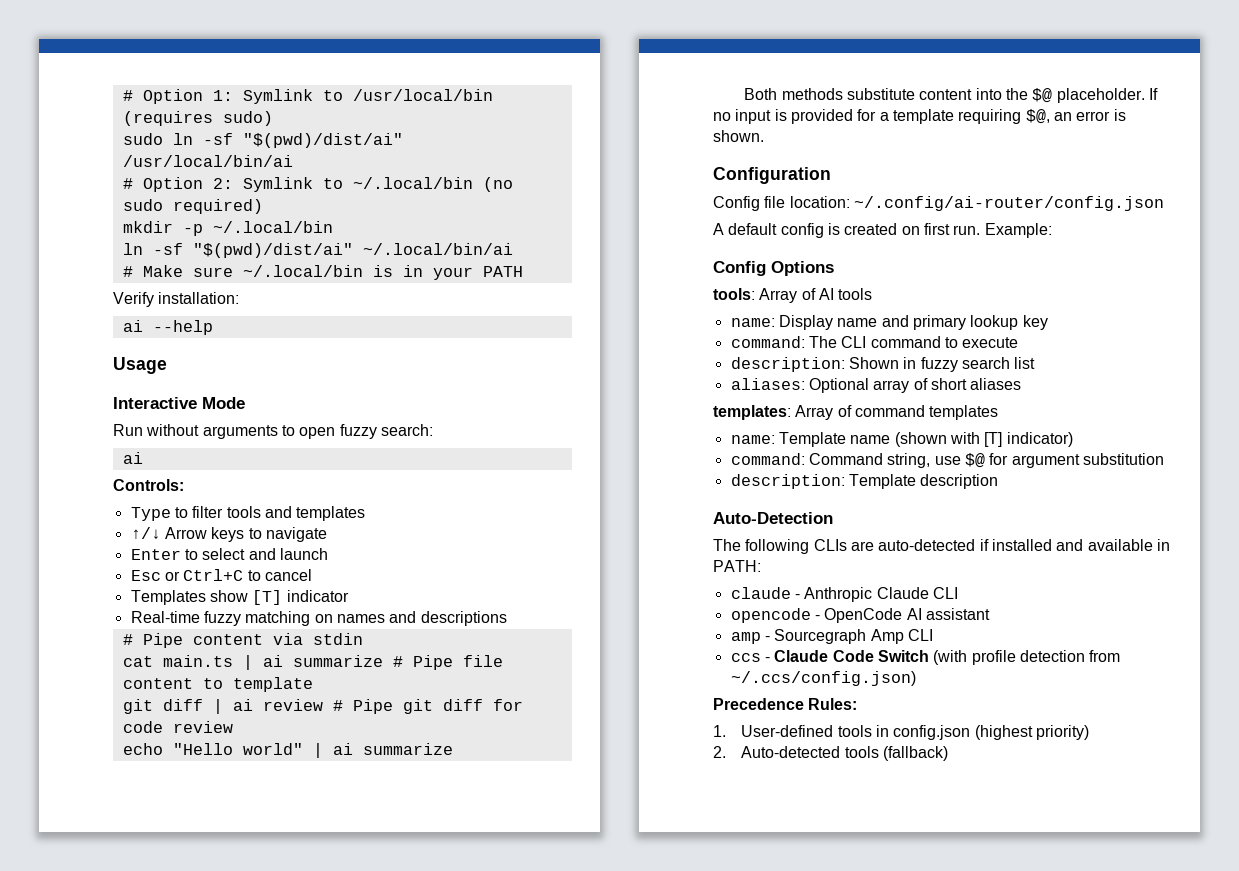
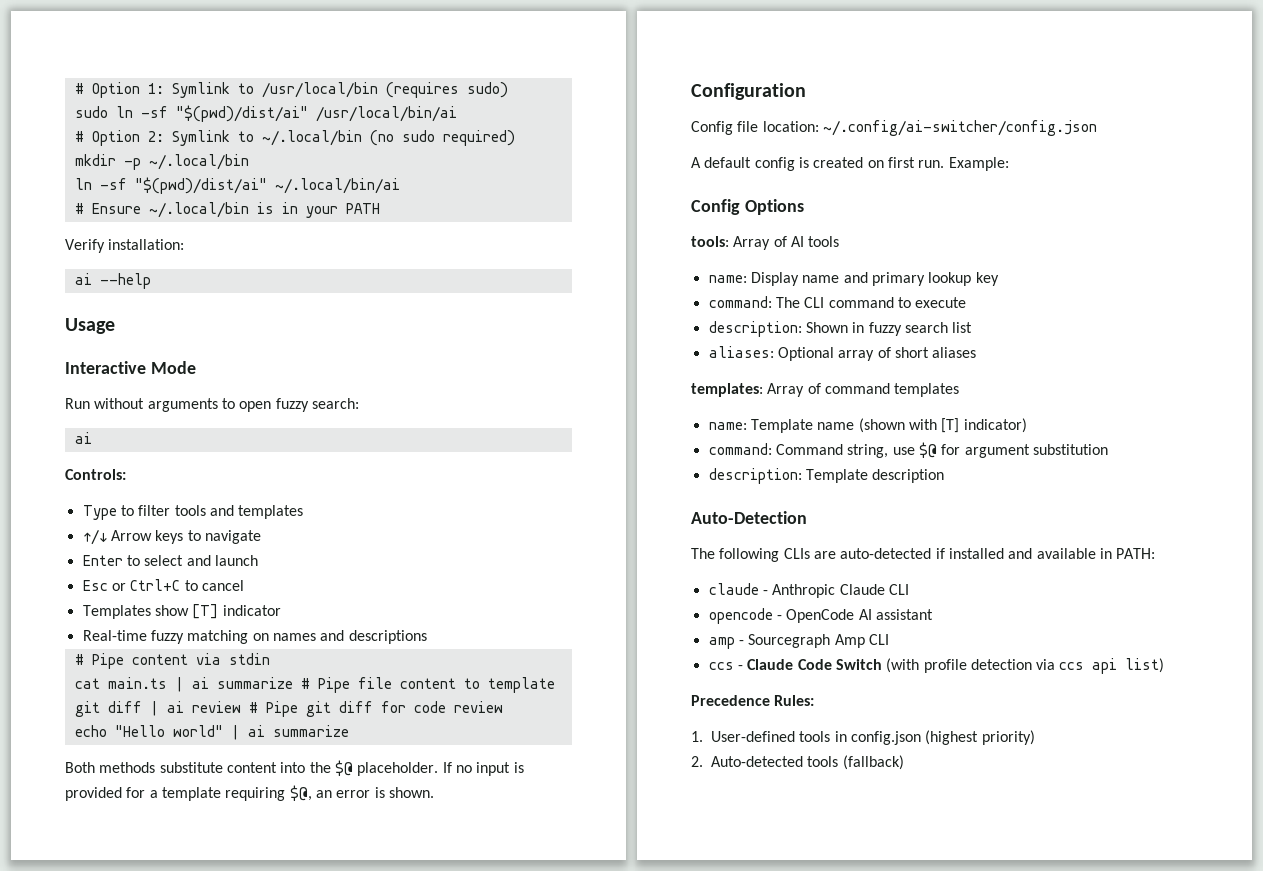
- # Make sure ~/.local/bin is in your PATH
+ # Ensure ~/.local/bin is in your PATH
- Config file location: ~/.config/ai-router/config.json
+ Config file location: ~/.config/ai-switcher/config.json
- ccs - Claude Code Switch (with profile detection from ~/.ccs/config.json)
+ ccs - Claude Code Switch (with profile detection via ccs api list)

